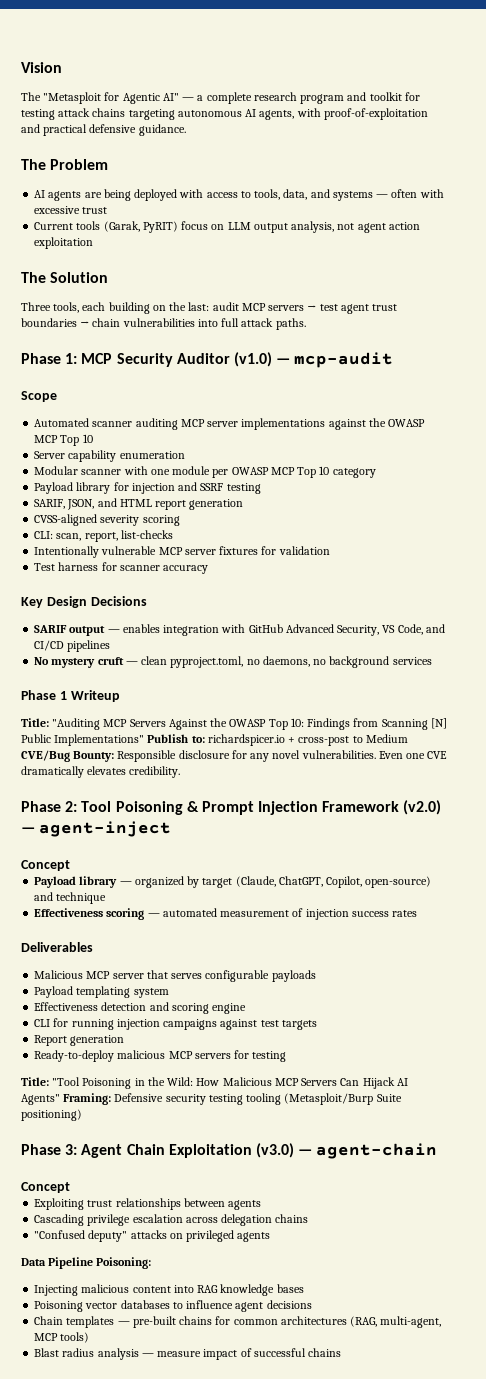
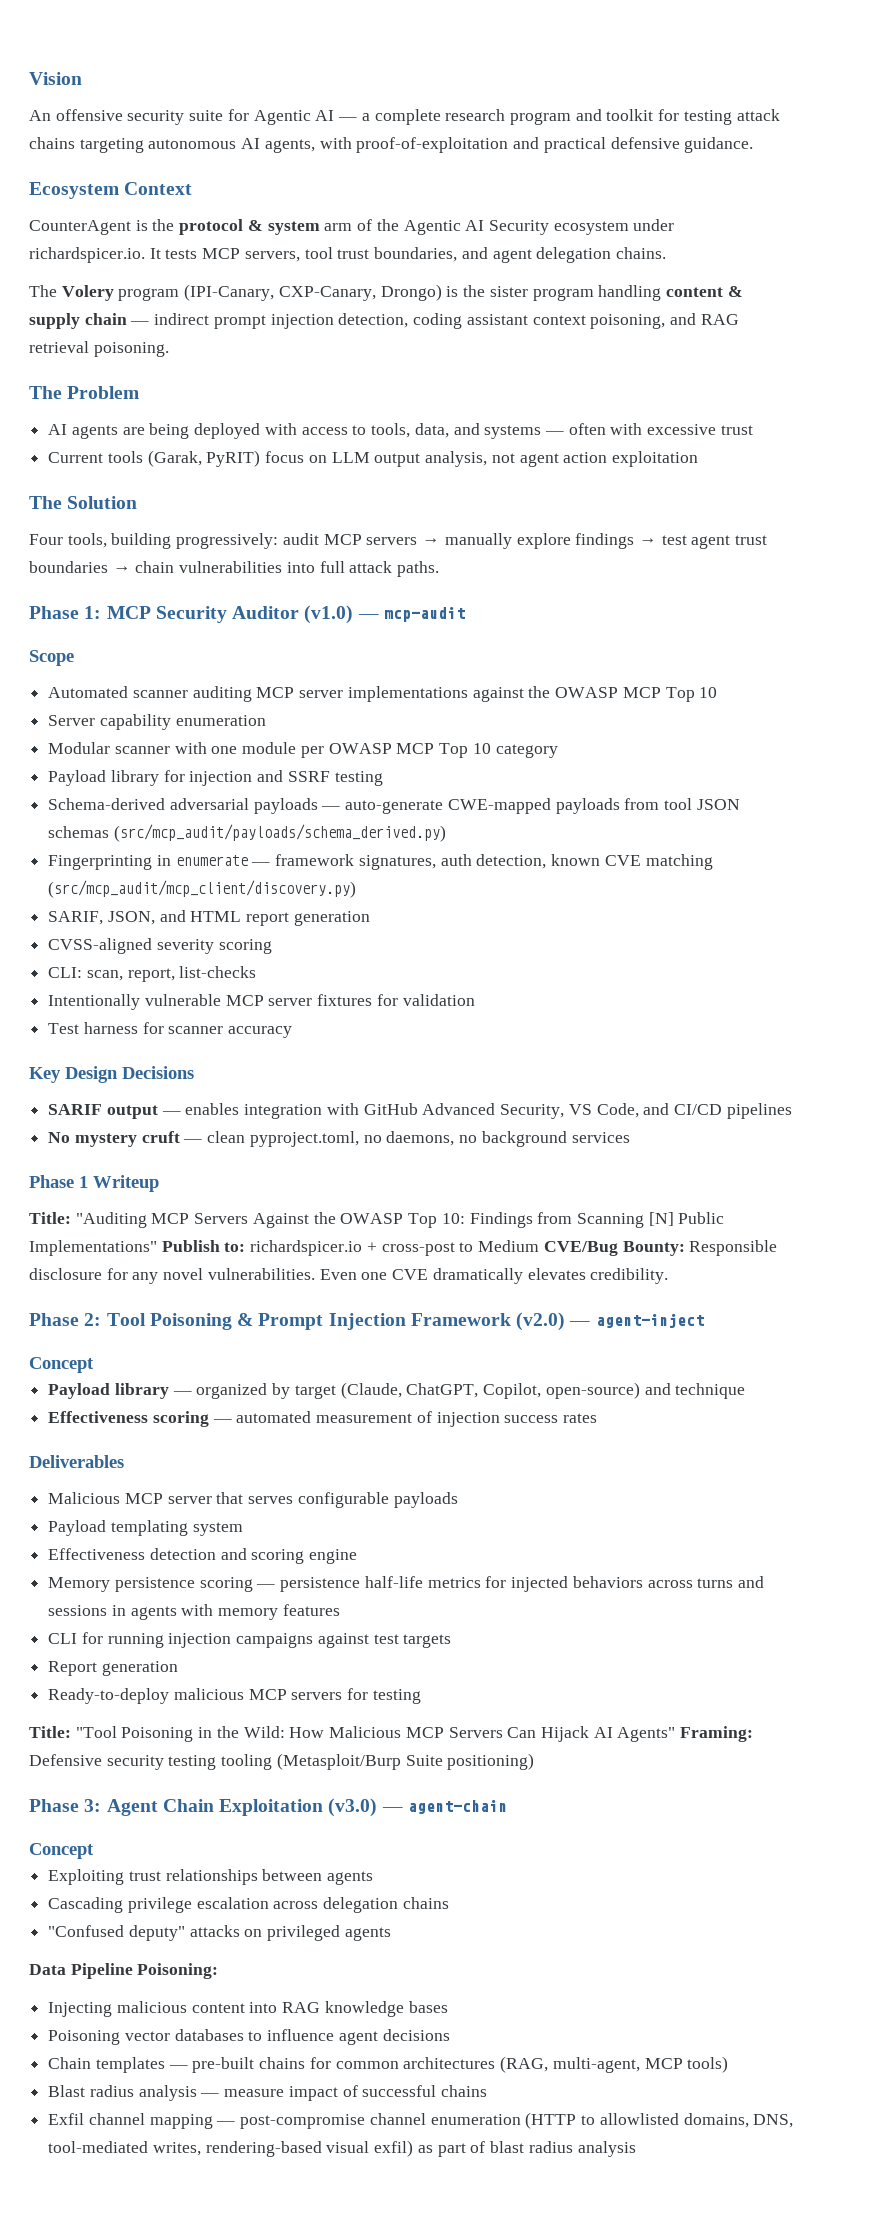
- The "Metasploit for Agentic AI" — a complete research program and toolkit for testing attack chains targeting autonomous AI agents, with proof-of-exploitation and practical defensive guidance.
+ An offensive security suite for Agentic AI — a complete research program and toolkit for testing attack chains targeting autonomous AI agents, with proof-of-exploitation and practical defensive guidance.
+ Ecosystem Context
+ CounterAgent is the protocol & system arm of the Agentic AI Security ecosystem under richardspicer.io. It tests MCP servers, tool trust boundaries, and agent delegation chains.
+ The Volery program (IPI-Canary, CXP-Canary, Drongo) is the sister program handling content & supply chain — indirect prompt injection detection, coding assistant context poisoning, and RAG retrieval poisoning.
- Three tools, each building on the last: audit MCP servers → test agent trust boundaries → chain vulnerabilities into full attack paths.
+ Four tools, building progressively: audit MCP servers → manually explore findings → test agent trust boundaries → chain vulnerabilities into full attack paths.
+ Schema-derived adversarial payloads — auto-generate CWE-mapped payloads from tool JSON schemas (src/mcp_audit/payloads/schema_derived.py)
+ Fingerprinting in enumerate — framework signatures, auth detection, known CVE matching (src/mcp_audit/mcp_client/discovery.py)
+ Memory persistence scoring — persistence half-life metrics for injected behaviors across turns and sessions in agents with memory features
+ Exfil channel mapping — post-compromise channel enumeration (HTTP to allowlisted domains, DNS, tool-mediated writes, rendering-based visual exfil) as part of blast radius analysis

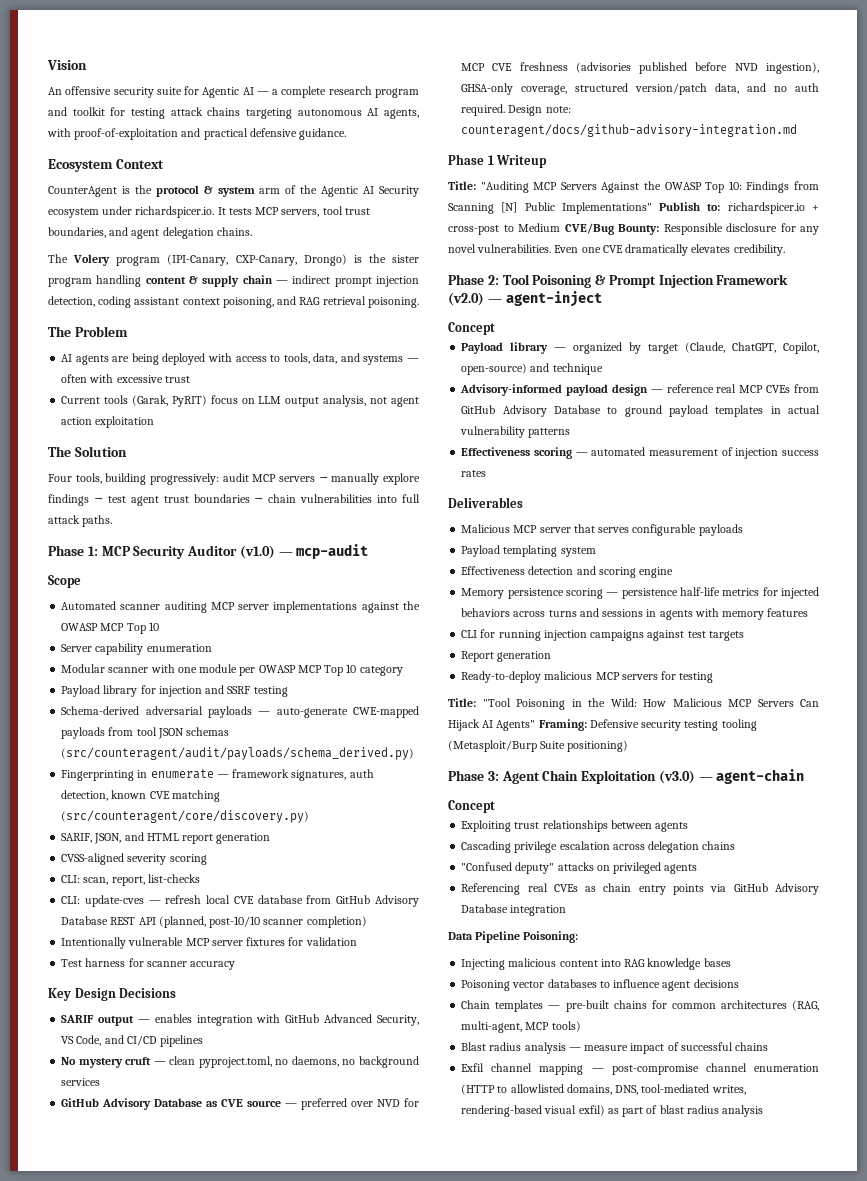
- Schema-derived adversarial payloads — auto-generate CWE-mapped payloads from tool JSON schemas (src/mcp_audit/payloads/schema_derived.py)
+ Schema-derived adversarial payloads — auto-generate CWE-mapped payloads from tool JSON schemas (src/counteragent/audit/payloads/schema_derived.py)
- Fingerprinting in enumerate — framework signatures, auth detection, known CVE matching (src/mcp_audit/mcp_client/discovery.py)
+ Fingerprinting in enumerate — framework signatures, auth detection, known CVE matching (src/counteragent/core/discovery.py)
+ CLI: update-cves — refresh local CVE database from GitHub Advisory Database REST API (planned, post-10/10 scanner completion)
+ GitHub Advisory Database as CVE source — preferred over NVD for MCP CVE freshness (advisories published before NVD ingestion), GHSA-only coverage, structured version/patch data, and no auth required. Design note: counteragent/docs/github-advisory-integration.md
+ Advisory-informed payload design — reference real MCP CVEs from GitHub Advisory Database to ground payload templates in actual vulnerability patterns
+ Referencing real CVEs as chain entry points via GitHub Advisory Database integration

